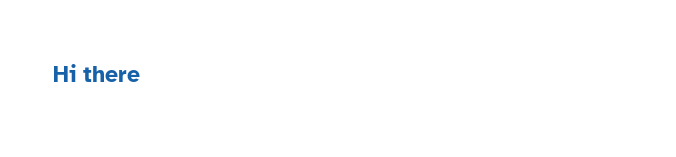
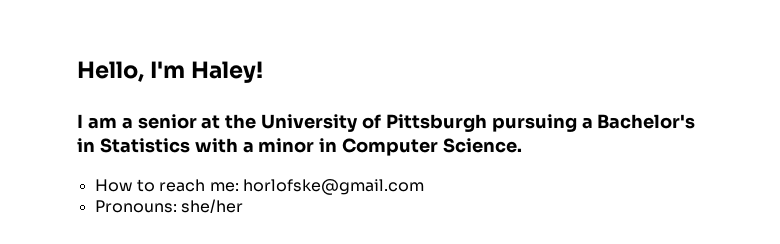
- Hi there
+ Hello, I'm Haley!
+ I am a senior at the University of Pittsburgh pursuing a Bachelor's in Statistics with a minor in Computer Science.
+ How to reach me: horlofske@gmail.com
+ Pronouns: she/her

